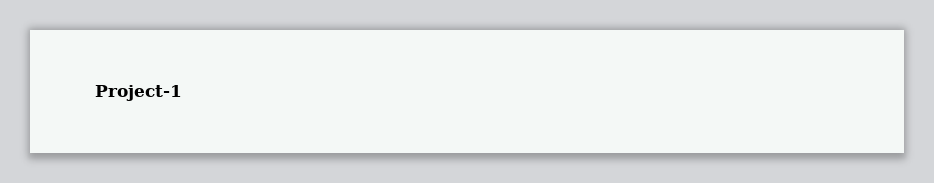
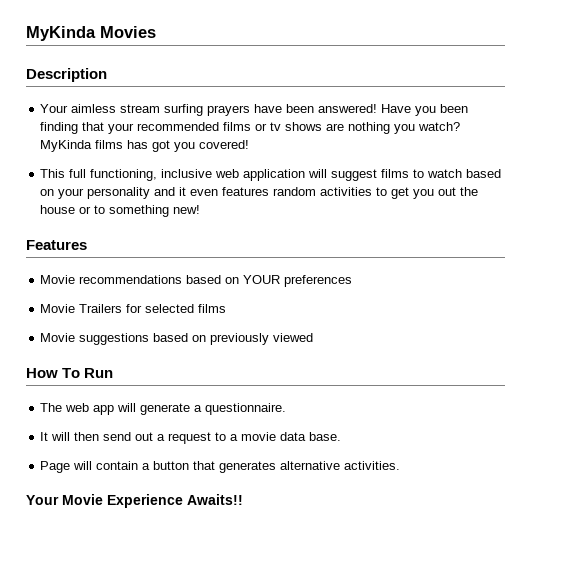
- Project-1
+ MyKinda Movies
+ Description
+ Your aimless stream surfing prayers have been answered! Have you been finding that your recommended films or tv shows are nothing you watch? MyKinda films has got you covered!
+ This full functioning, inclusive web application will suggest films to watch based on your personality and it even features random activities to get you out the house or to something new!
+ Features
+ Movie recommendations based on YOUR preferences
+ Movie Trailers for selected films
+ Movie suggestions based on previously viewed
+ How To Run
+ The web app will generate a questionnaire.
+ It will then send out a request to a movie data base.
+ Page will contain a button that generates alternative activities.
+ Your Movie Experience Awaits!!

